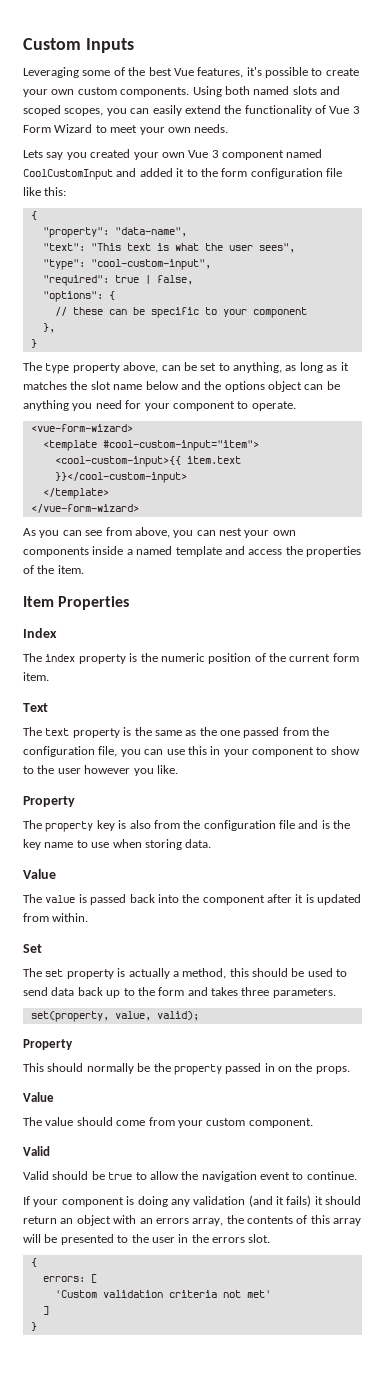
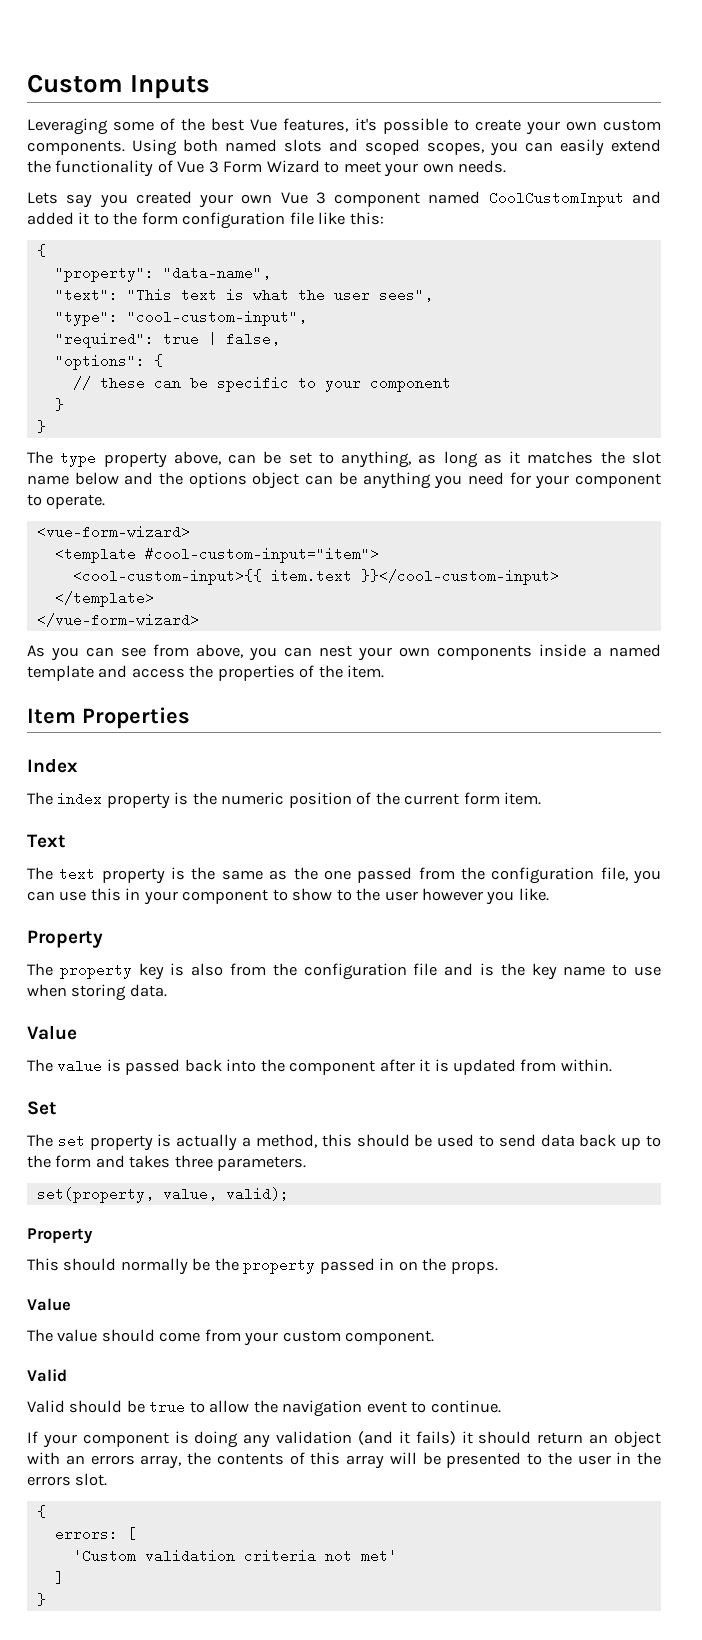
  // these can be specific to your component
- },
+ }

